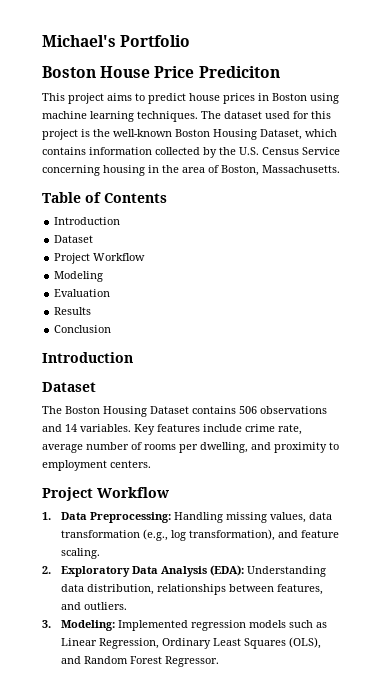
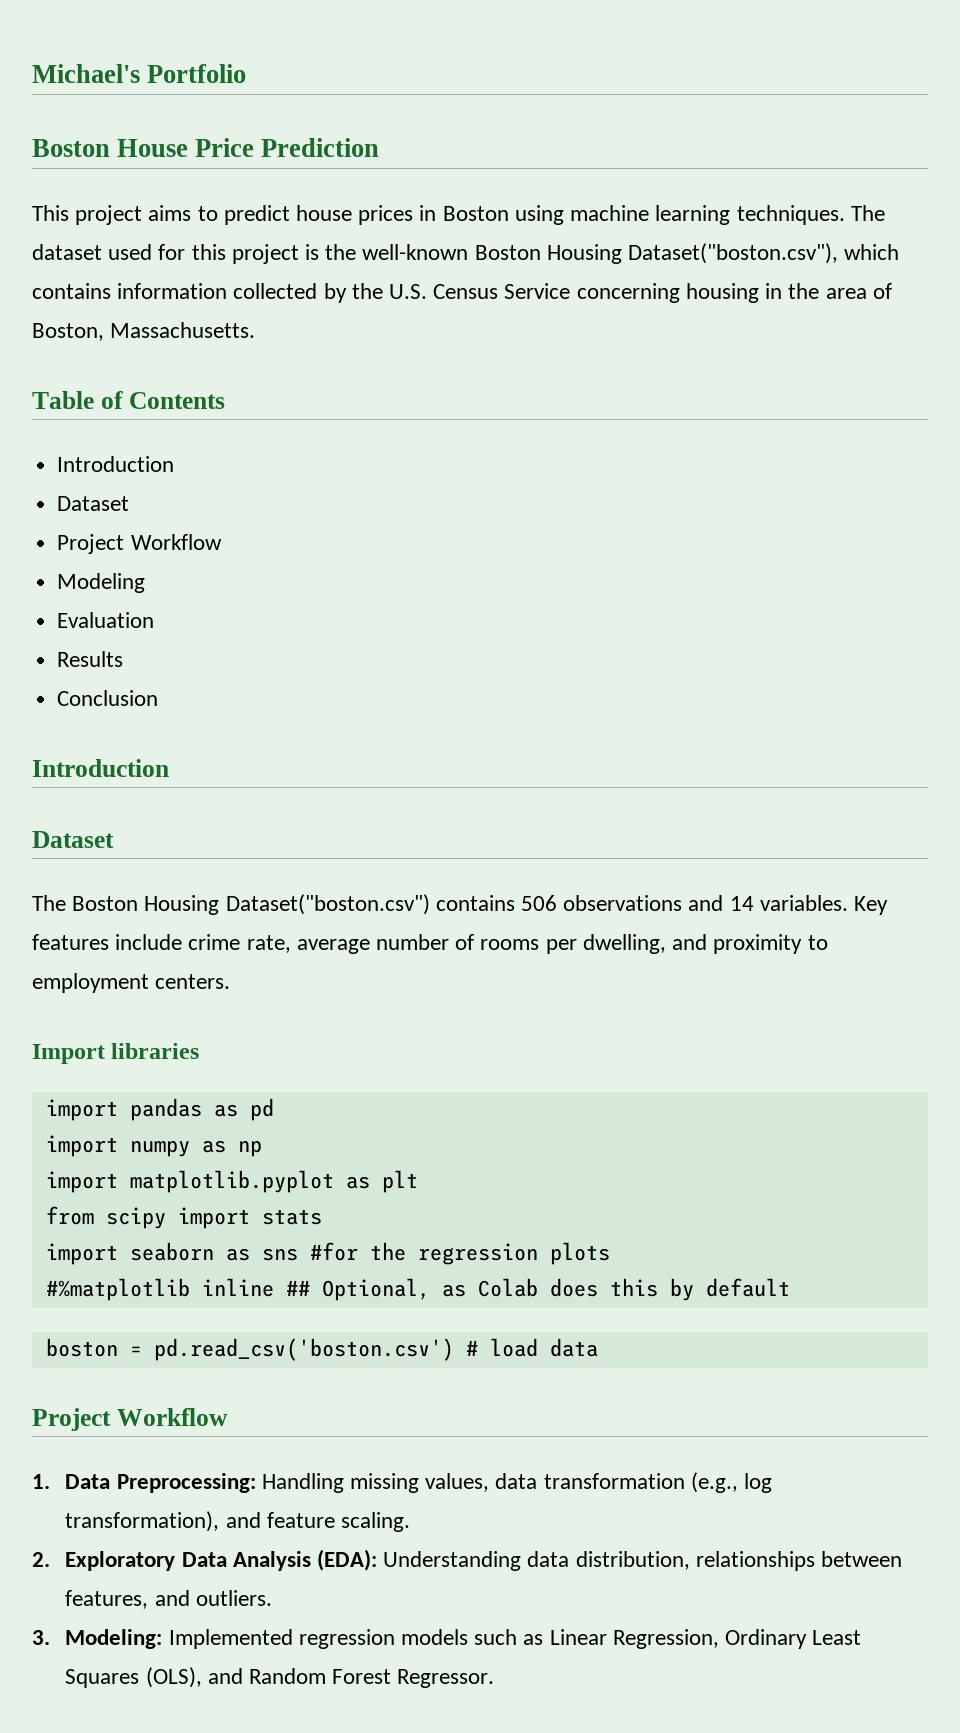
- Boston House Price Prediciton
+ Boston House Price Prediction
- The dataset used for this project is the well-known Boston Housing Dataset, which contains information collected by the U.S. Census Service concerning housing in the area of Boston, Massachusetts.
+ The dataset used for this project is the well-known Boston Housing Dataset("boston.csv"), which contains information collected by the U.S. Census Service concerning housing in the area of Boston, Massachusetts.
- The Boston Housing Dataset contains 506 observations and 14 variables.
+ The Boston Housing Dataset("boston.csv") contains 506 observations and 14 variables.
+ Import libraries
+ import pandas as pd
+ import numpy as np
+ import matplotlib.pyplot as plt
+ from scipy import stats
+ import seaborn as sns #for the regression plots
+ #%matplotlib inline ## Optional, as Colab does this by default
+ boston = pd.read_csv('boston.csv') # load data

